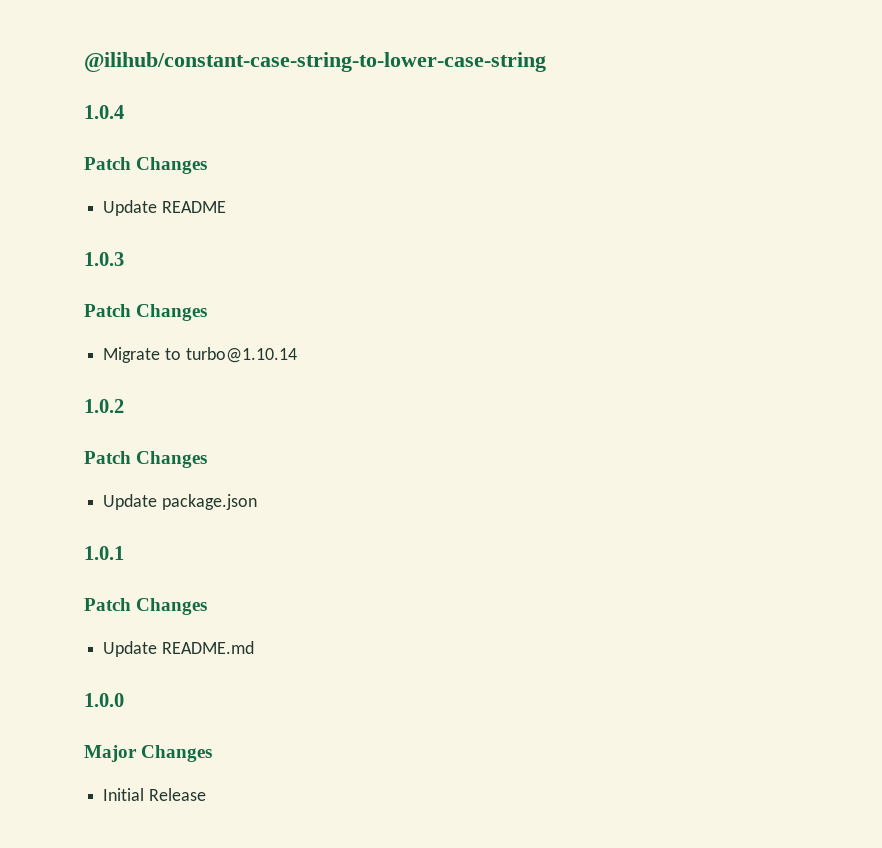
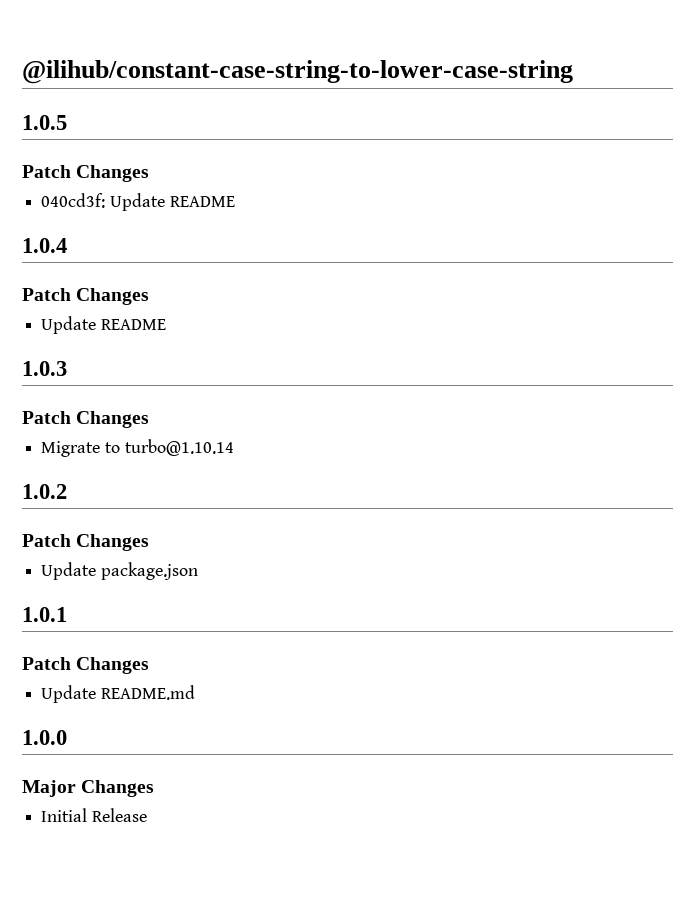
+ 1.0.5
+ Patch Changes
+ 040cd3f: Update README

